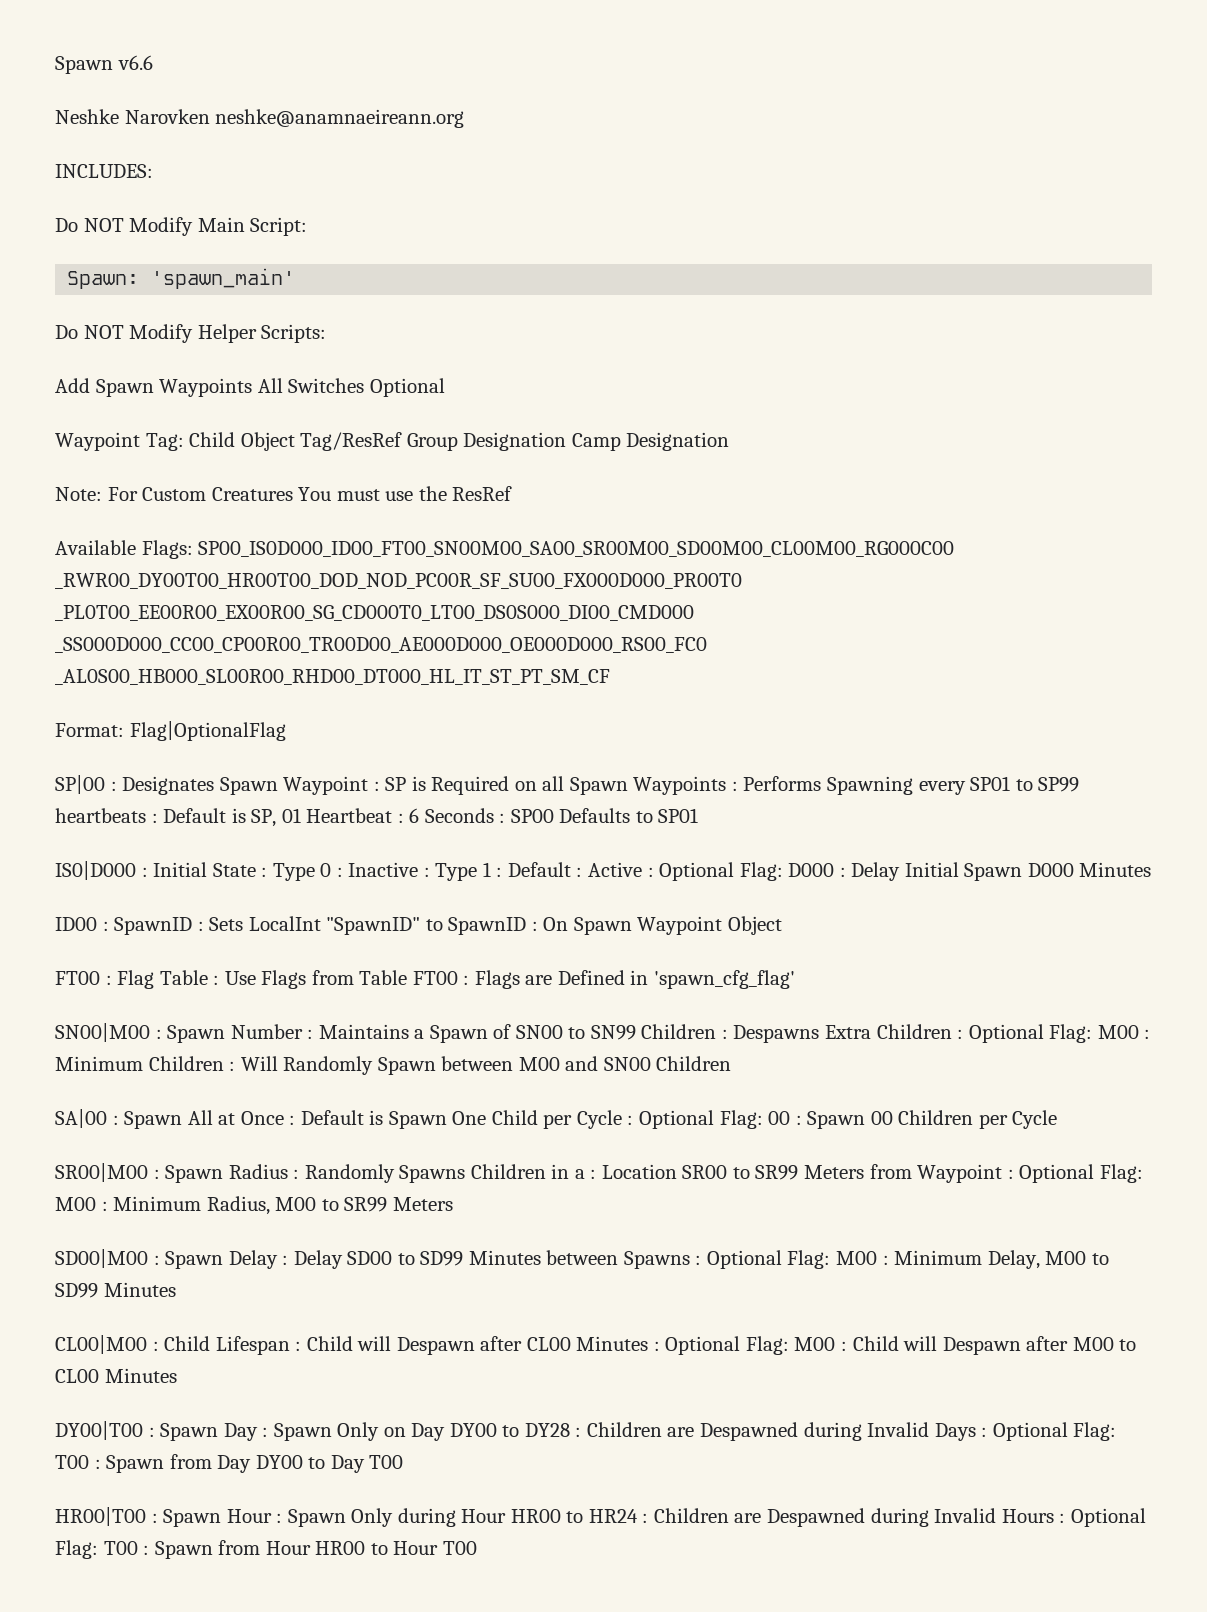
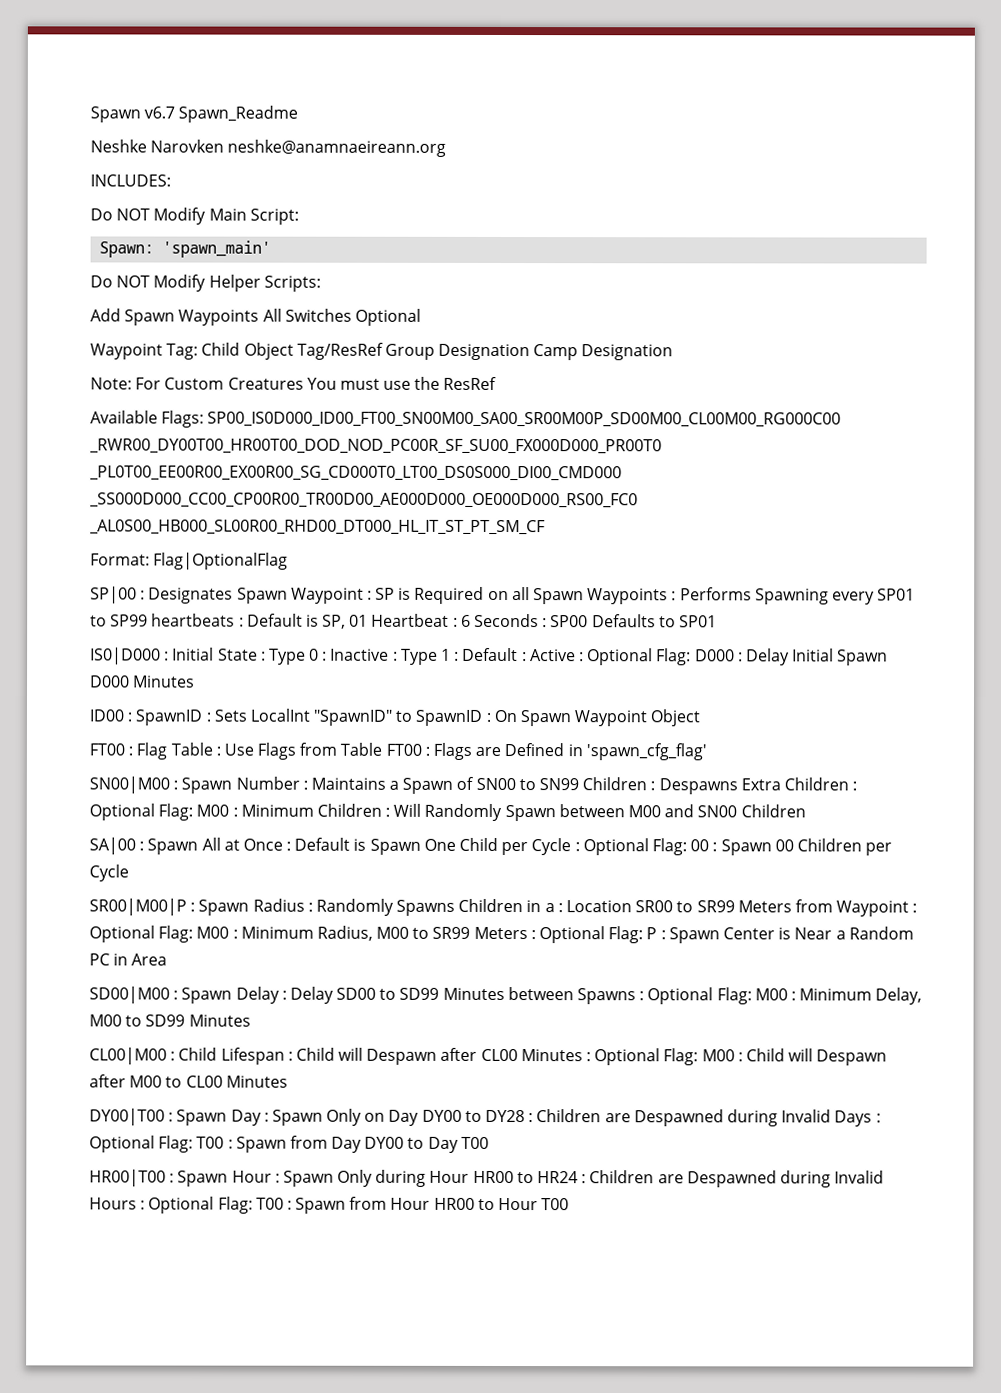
- Spawn v6.6
+ Spawn v6.7 Spawn_Readme
- Available Flags: SP00_IS0D000_ID00_FT00_SN00M00_SA00_SR00M00_SD00M00_CL00M00_RG000C00 _RWR00_DY00T00_HR00T00_DOD_NOD_PC00R_SF_SU00_FX000D000_PR00T0 _PL0T00_EE00R00_EX00R00_SG_CD000T0_LT00_DS0S000_DI00_CMD000 _SS000D000_CC00_CP00R00_TR00D00_AE000D000_OE000D000_RS00_FC0 _AL0S00_HB000_SL00R00_RHD00_DT000_HL_IT_ST_PT_SM_CF
+ Available Flags: SP00_IS0D000_ID00_FT00_SN00M00_SA00_SR00M00P_SD00M00_CL00M00_RG000C00 _RWR00_DY00T00_HR00T00_DOD_NOD_PC00R_SF_SU00_FX000D000_PR00T0 _PL0T00_EE00R00_EX00R00_SG_CD000T0_LT00_DS0S000_DI00_CMD000 _SS000D000_CC00_CP00R00_TR00D00_AE000D000_OE000D000_RS00_FC0 _AL0S00_HB000_SL00R00_RHD00_DT000_HL_IT_ST_PT_SM_CF
- SR00|M00 : Spawn Radius : Randomly Spawns Children in a : Location SR00 to SR99 Meters from Waypoint : Optional Flag: M00 : Minimum Radius, M00 to SR99 Meters
+ SR00|M00|P : Spawn Radius : Randomly Spawns Children in a : Location SR00 to SR99 Meters from Waypoint : Optional Flag: M00 : Minimum Radius, M00 to SR99 Meters : Optional Flag: P : Spawn Center is Near a Random PC in Area

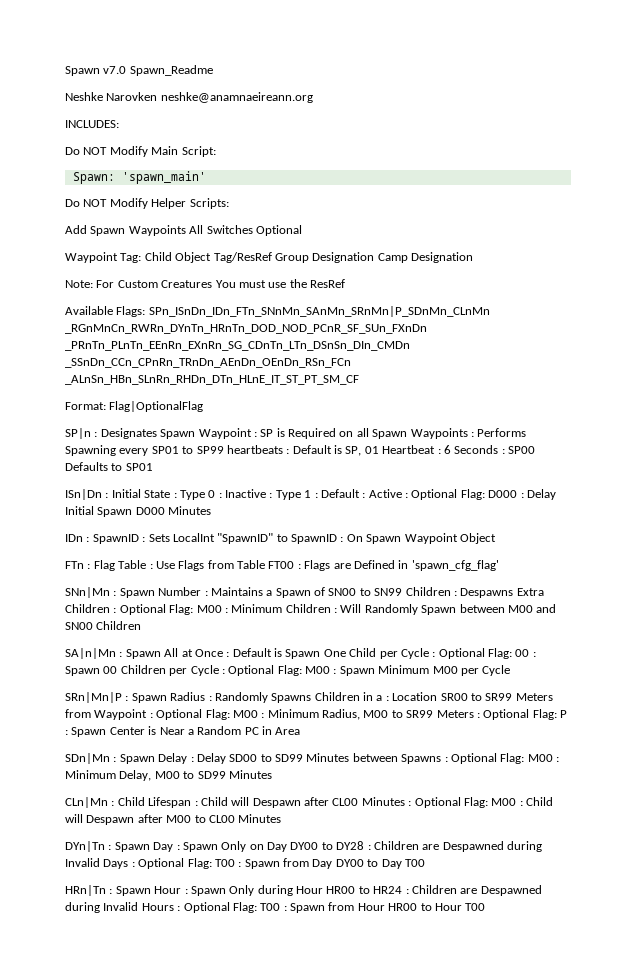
- Spawn v6.7 Spawn_Readme
+ Spawn v7.0 Spawn_Readme
- Available Flags: SP00_IS0D000_ID00_FT00_SN00M00_SA00_SR00M00P_SD00M00_CL00M00_RG000C00 _RWR00_DY00T00_HR00T00_DOD_NOD_PC00R_SF_SU00_FX000D000_PR00T0 _PL0T00_EE00R00_EX00R00_SG_CD000T0_LT00_DS0S000_DI00_CMD000 _SS000D000_CC00_CP00R00_TR00D00_AE000D000_OE000D000_RS00_FC0 _AL0S00_HB000_SL00R00_RHD00_DT000_HL_IT_ST_PT_SM_CF
+ Available Flags: SPn_ISnDn_IDn_FTn_SNnMn_SAnMn_SRnMn|P_SDnMn_CLnMn _RGnMnCn_RWRn_DYnTn_HRnTn_DOD_NOD_PCnR_SF_SUn_FXnDn _PRnTn_PLnTn_EEnRn_EXnRn_SG_CDnTn_LTn_DSnSn_DIn_CMDn _SSnDn_CCn_CPnRn_TRnDn_AEnDn_OEnDn_RSn_FCn _ALnSn_HBn_SLnRn_RHDn_DTn_HLnE_IT_ST_PT_SM_CF
- SP|00 : Designates Spawn Waypoint : SP is Required on all Spawn Waypoints : Performs Spawning every SP01 to SP99 heartbeats : Default is SP, 01 Heartbeat : 6 Seconds : SP00 Defaults to SP01
+ SP|n : Designates Spawn Waypoint : SP is Required on all Spawn Waypoints : Performs Spawning every SP01 to SP99 heartbeats : Default is SP, 01 Heartbeat : 6 Seconds : SP00 Defaults to SP01
- IS0|D000 : Initial State : Type 0 : Inactive : Type 1 : Default : Active : Optional Flag: D000 : Delay Initial Spawn D000 Minutes
+ ISn|Dn : Initial State : Type 0 : Inactive : Type 1 : Default : Active : Optional Flag: D000 : Delay Initial Spawn D000 Minutes
- ID00 : SpawnID : Sets LocalInt "SpawnID" to SpawnID : On Spawn Waypoint Object
+ IDn : SpawnID : Sets LocalInt "SpawnID" to SpawnID : On Spawn Waypoint Object
- FT00 : Flag Table : Use Flags from Table FT00 : Flags are Defined in 'spawn_cfg_flag'
+ FTn : Flag Table : Use Flags from Table FT00 : Flags are Defined in 'spawn_cfg_flag'
- SN00|M00 : Spawn Number : Maintains a Spawn of SN00 to SN99 Children : Despawns Extra Children : Optional Flag: M00 : Minimum Children : Will Randomly Spawn between M00 and SN00 Children
+ SNn|Mn : Spawn Number : Maintains a Spawn of SN00 to SN99 Children : Despawns Extra Children : Optional Flag: M00 : Minimum Children : Will Randomly Spawn between M00 and SN00 Children
- SA|00 :
+ SA|n|Mn :
- Spawn 00 Children per Cycle
- SR00|M00|P :
+ Spawn 00 Children per Cycle : Optional Flag: M00 : Spawn Minimum M00 per Cycle
+ SRn|Mn|P :
- SD00|M00 : Spawn Delay : Delay SD00 to SD99 Minutes between Spawns : Optional Flag: M00 : Minimum Delay, M00 to SD99 Minutes
+ SDn|Mn : Spawn Delay : Delay SD00 to SD99 Minutes between Spawns : Optional Flag: M00 : Minimum Delay, M00 to SD99 Minutes
- CL00|M00 : Child Lifespan : Child will Despawn after CL00 Minutes : Optional Flag: M00 : Child will Despawn after M00 to CL00 Minutes
+ CLn|Mn : Child Lifespan : Child will Despawn after CL00 Minutes : Optional Flag: M00 : Child will Despawn after M00 to CL00 Minutes
- DY00|T00 : Spawn Day : Spawn Only on Day DY00 to DY28 : Children are Despawned during Invalid Days : Optional Flag: T00 : Spawn from Day DY00 to Day T00
+ DYn|Tn : Spawn Day : Spawn Only on Day DY00 to DY28 : Children are Despawned during Invalid Days : Optional Flag: T00 : Spawn from Day DY00 to Day T00
- HR00|T00 : Spawn Hour : Spawn Only during Hour HR00 to HR24 : Children are Despawned during Invalid Hours : Optional Flag: T00 : Spawn from Hour HR00 to Hour T00
+ HRn|Tn : Spawn Hour : Spawn Only during Hour HR00 to HR24 : Children are Despawned during Invalid Hours : Optional Flag: T00 : Spawn from Hour HR00 to Hour T00

